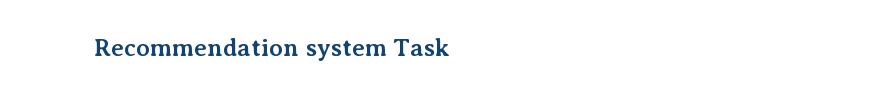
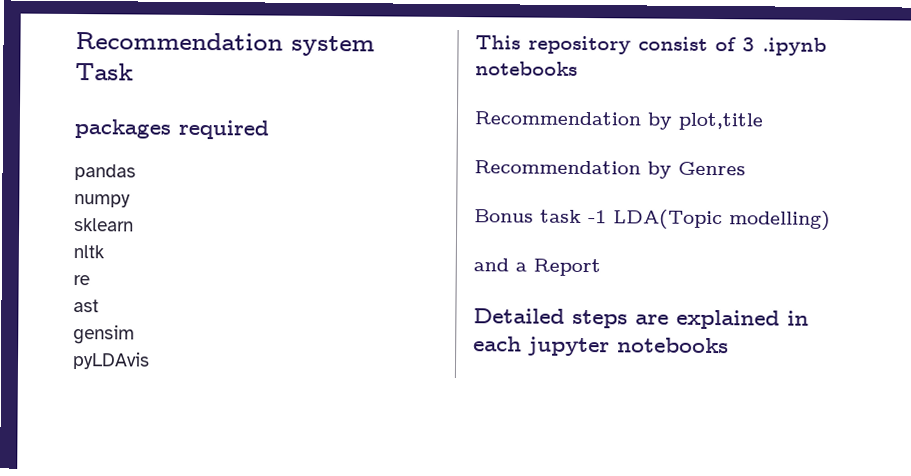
+ packages required
+ pandas
+ numpy
+ sklearn
+ nltk
+ re
+ ast
+ gensim
+ pyLDAvis
+ This repository consist of 3 .ipynb notebooks
+ Recommendation by plot,title
+ Recommendation by Genres
+ Bonus task -1 LDA(Topic modelling)
+ and a Report
+ Detailed steps are explained in each jupyter notebooks

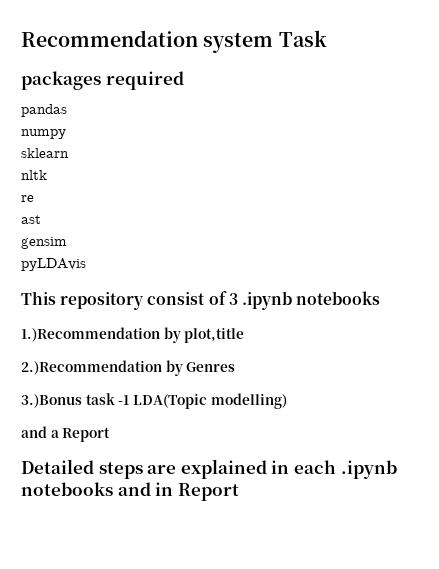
- Recommendation by plot,title
+ 1.)Recommendation by plot,title
- Recommendation by Genres
+ 2.)Recommendation by Genres
- Bonus task -1 LDA(Topic modelling)
+ 3.)Bonus task -1 LDA(Topic modelling)
- Detailed steps are explained in each jupyter notebooks
+ Detailed steps are explained in each .ipynb notebooks and in Report

